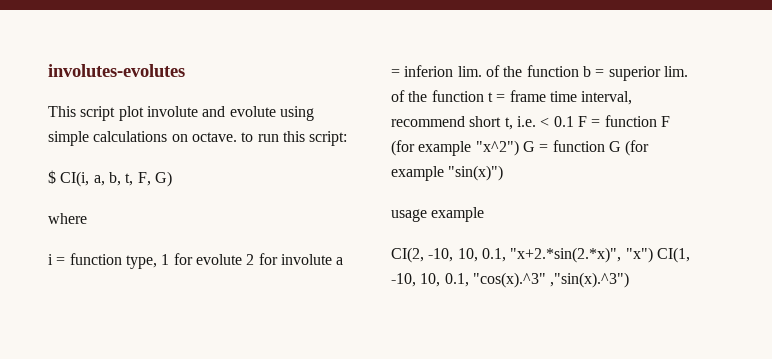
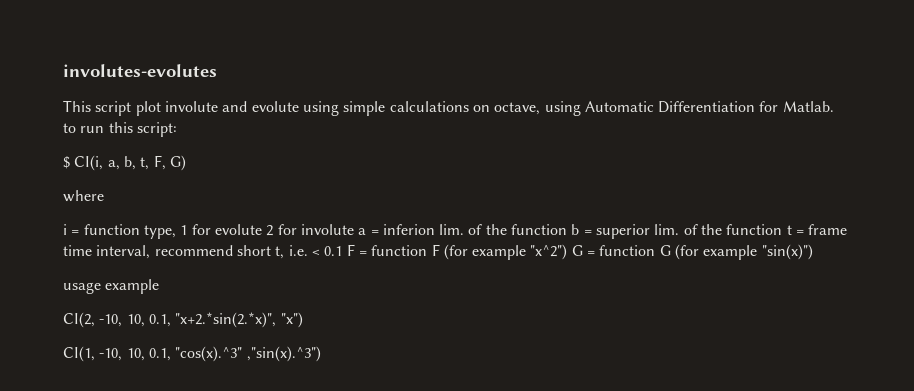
- This script plot involute and evolute using simple calculations on octave. to run this script:
+ This script plot involute and evolute using simple calculations on octave, using Automatic Differentiation for Matlab. to run this script:
- CI(2, -10, 10, 0.1, "x+2.*sin(2.*x)", "x") CI(1, -10, 10, 0.1, "cos(x).^3" ,"sin(x).^3")
+ CI(2, -10, 10, 0.1, "x+2.*sin(2.*x)", "x")
+ CI(1, -10, 10, 0.1, "cos(x).^3" ,"sin(x).^3")

